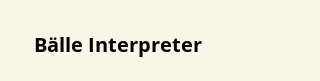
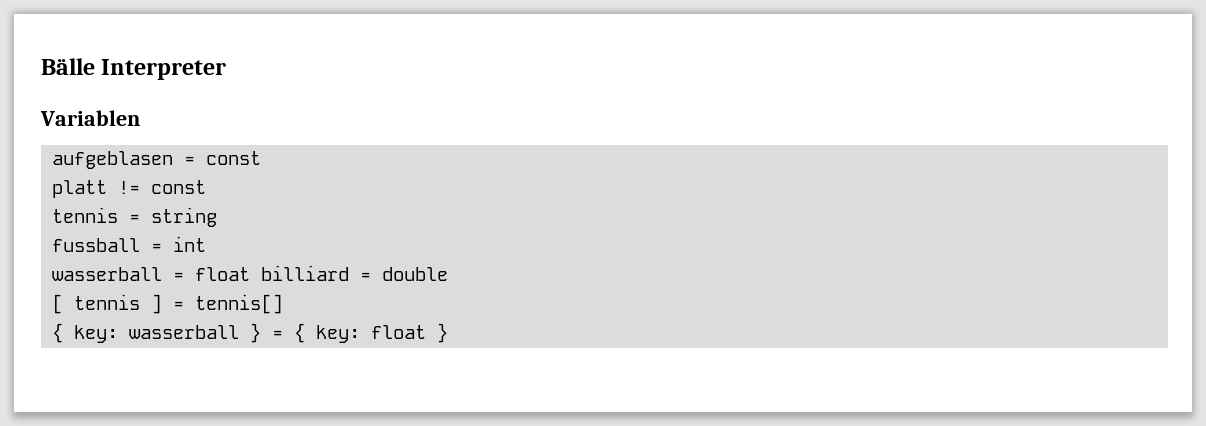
+ Variablen
+ aufgeblasen = const
+ platt != const
+ tennis = string
+ fussball = int
+ wasserball = float billiard = double
+ [ tennis ] = tennis[]
+ { key: wasserball } = { key: float }

